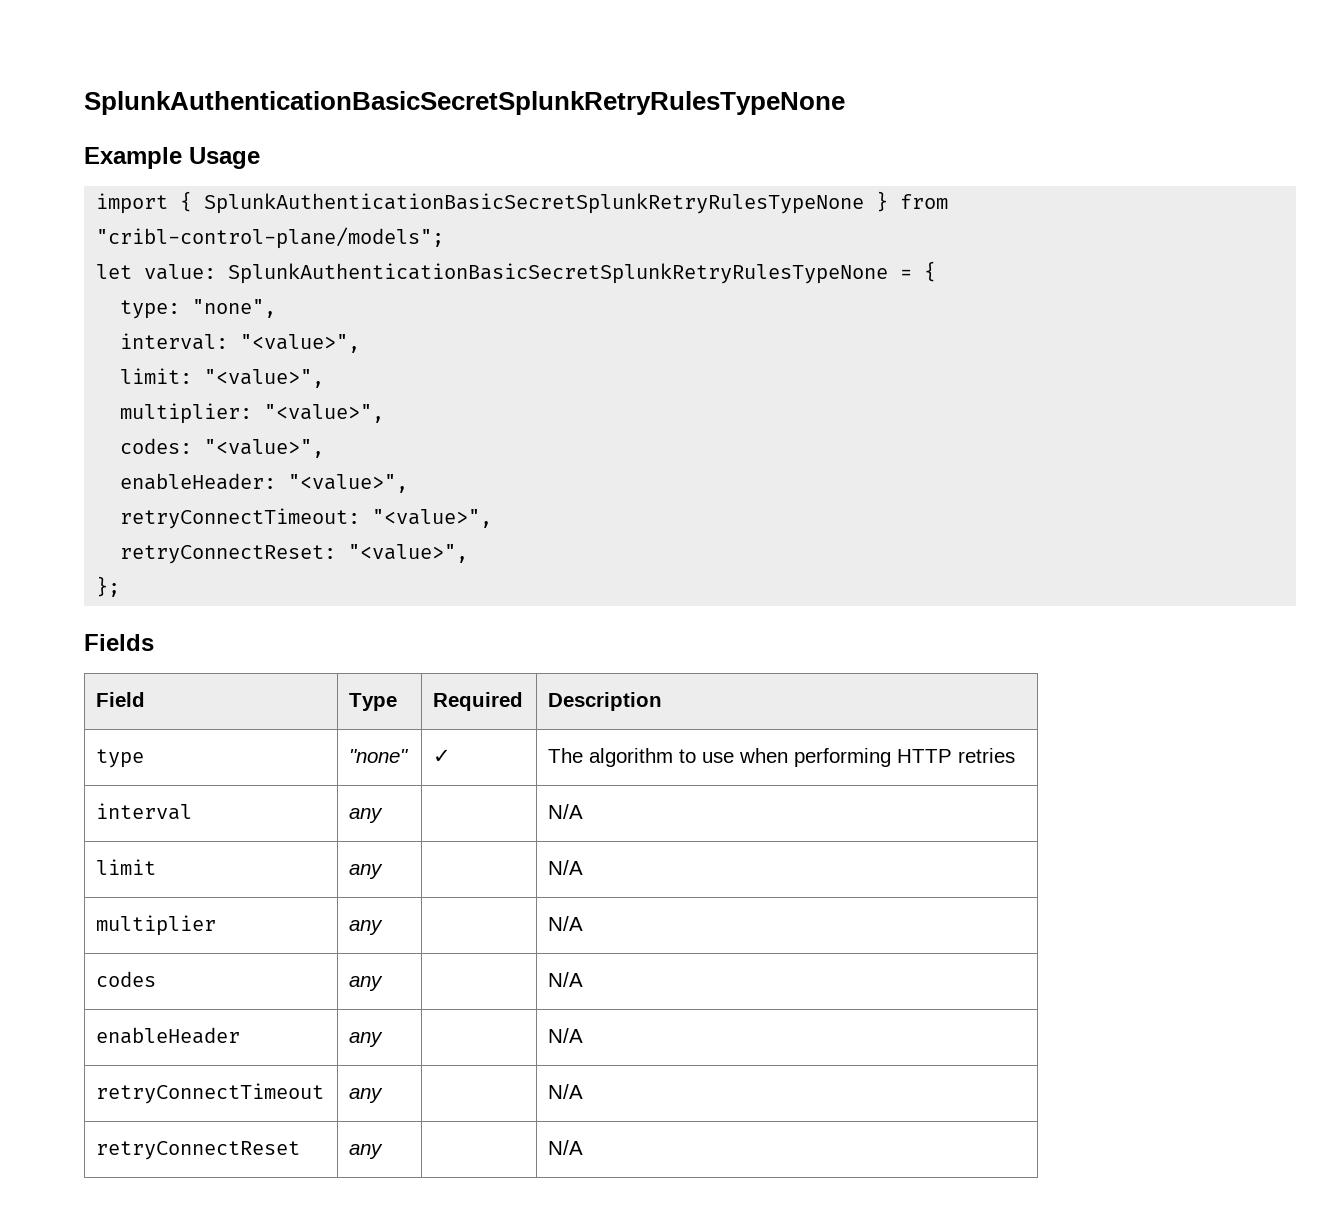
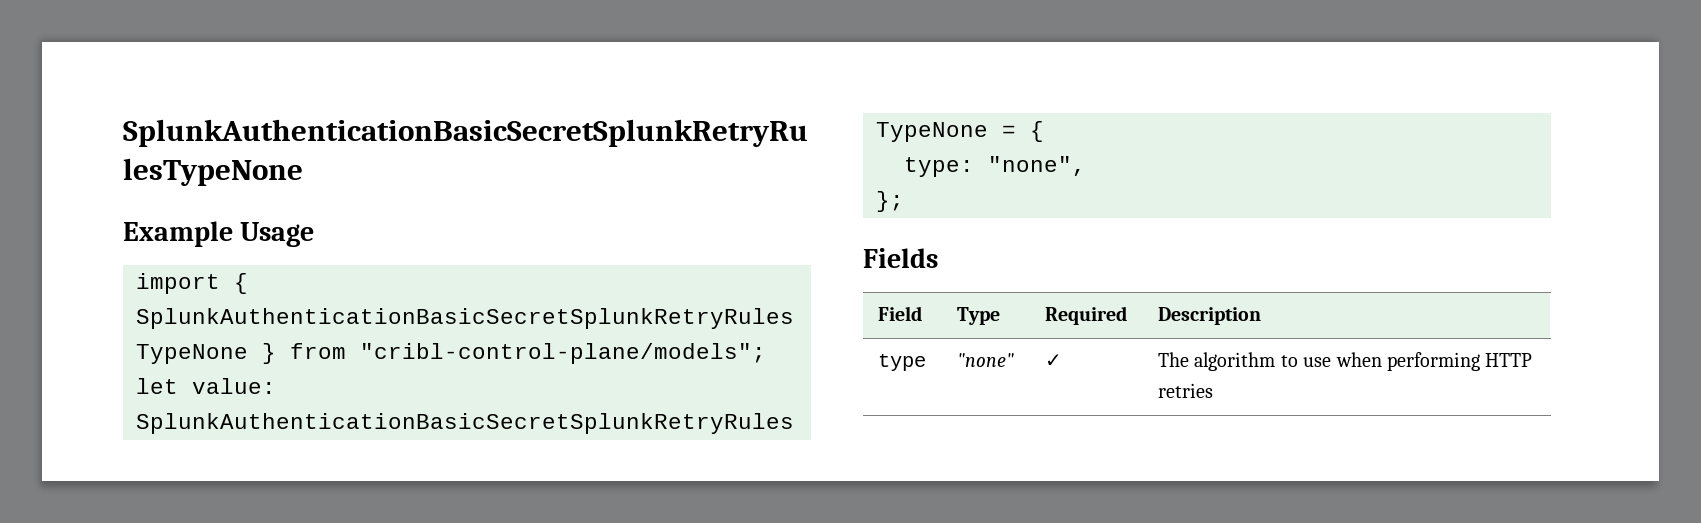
- interval: "<value>",
- limit: "<value>",
- multiplier: "<value>",
- codes: "<value>",
- enableHeader: "<value>",
- retryConnectTimeout: "<value>",
- retryConnectReset: "<value>",
- interval | any | | N/A
- limit | any | | N/A
- multiplier | any | | N/A
- codes | any | | N/A
- enableHeader | any | | N/A
- retryConnectTimeout | any | | N/A
- retryConnectReset | any | | N/A

